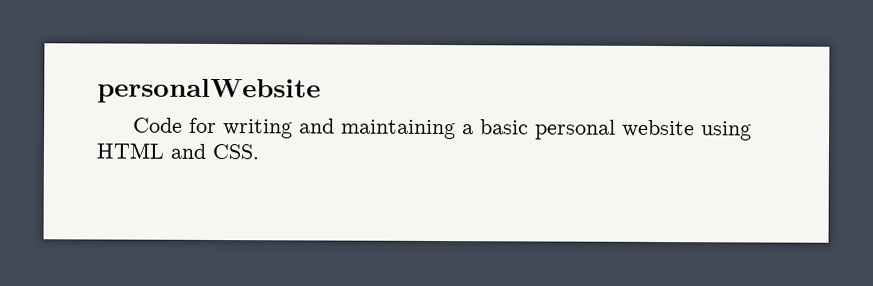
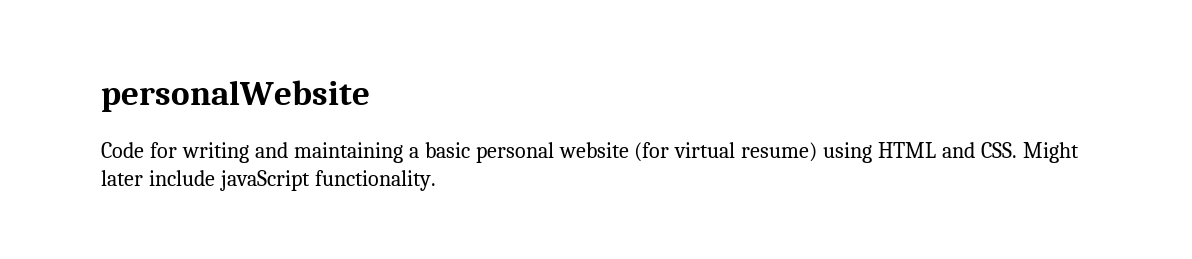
- Code for writing and maintaining a basic personal website using HTML and CSS.
+ Code for writing and maintaining a basic personal website (for virtual resume) using HTML and CSS. Might later include javaScript functionality.

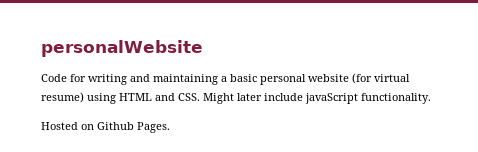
+ Hosted on Github Pages.

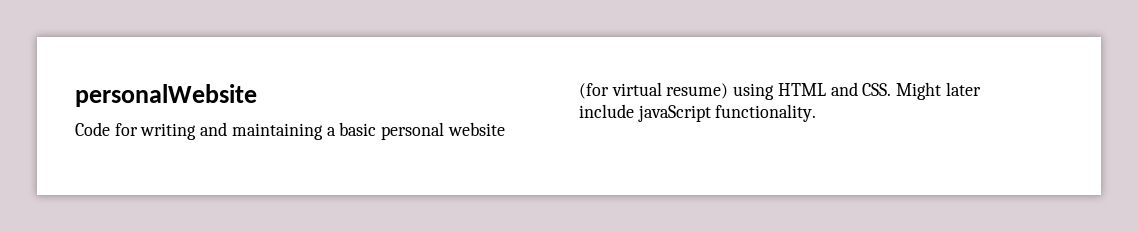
- Hosted on Github Pages.

